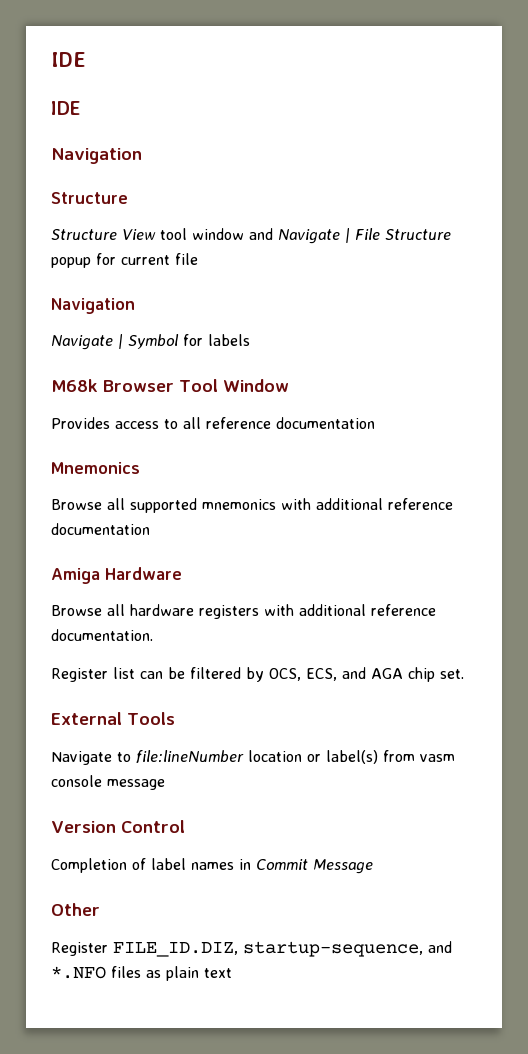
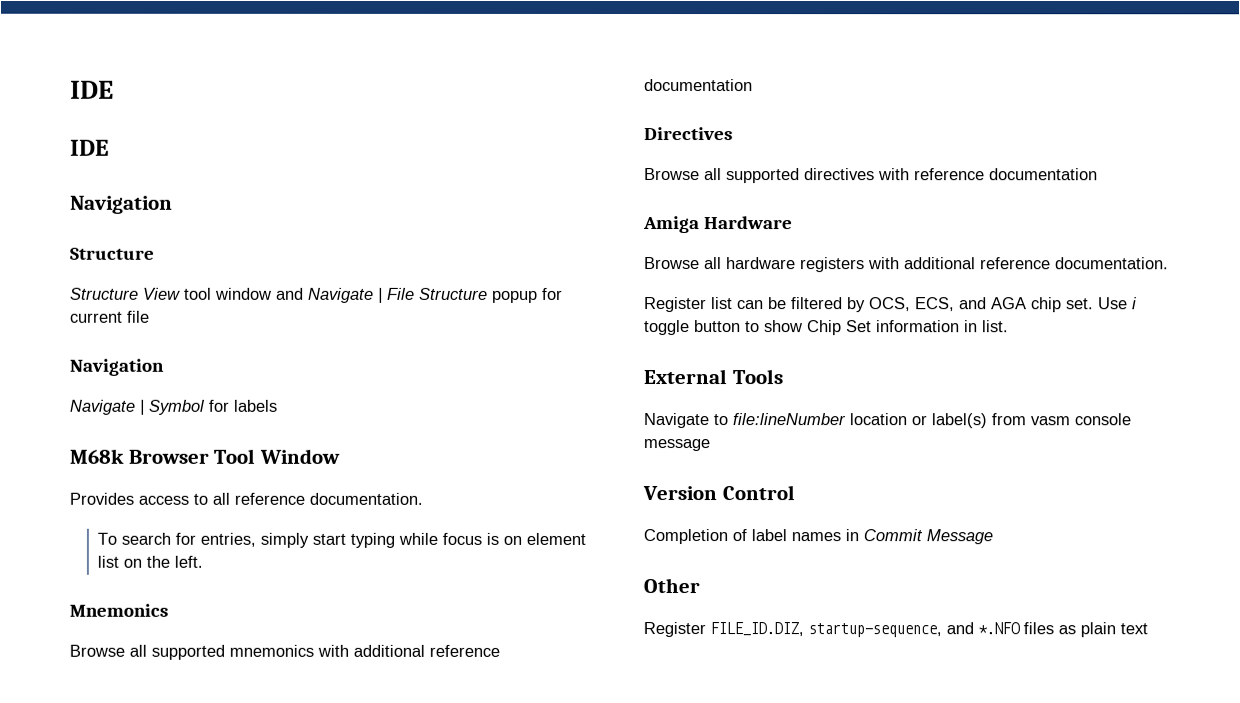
- Provides access to all reference documentation
+ Provides access to all reference documentation.
+ To search for entries, simply start typing while focus is on element list on the left.
+ Directives
+ Browse all supported directives with reference documentation
+ Use i toggle button to show Chip Set information in list.

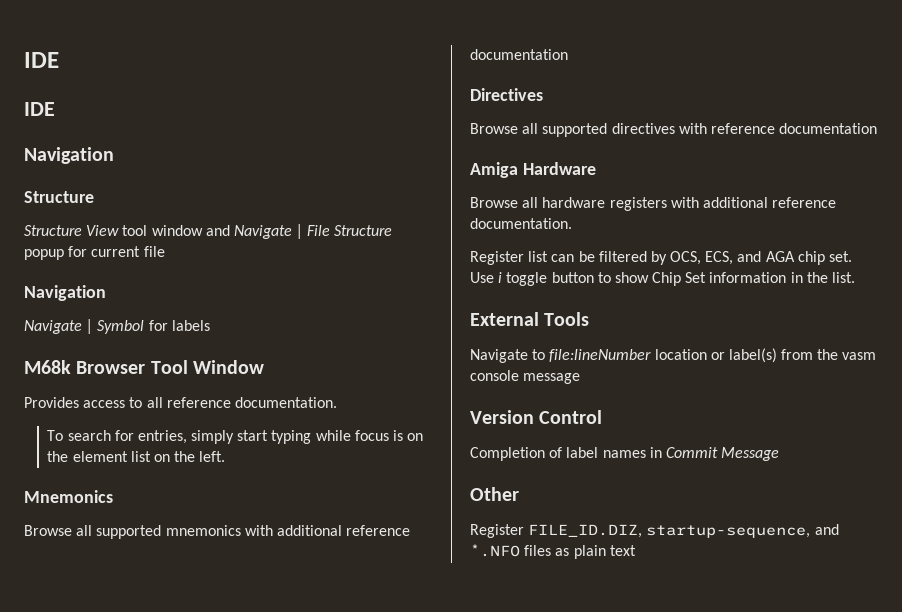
- To search for entries, simply start typing while focus is on element list on the left.
+ To search for entries, simply start typing while focus is on the element list on the left.
- Use i toggle button to show Chip Set information in list.
+ Use i toggle button to show Chip Set information in the list.
- Navigate to file:lineNumber location or label(s) from vasm console message
+ Navigate to file:lineNumber location or label(s) from the vasm console message

